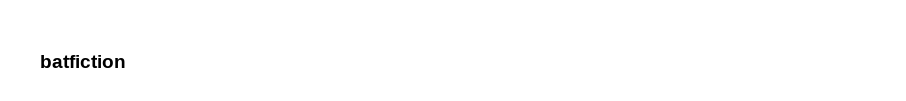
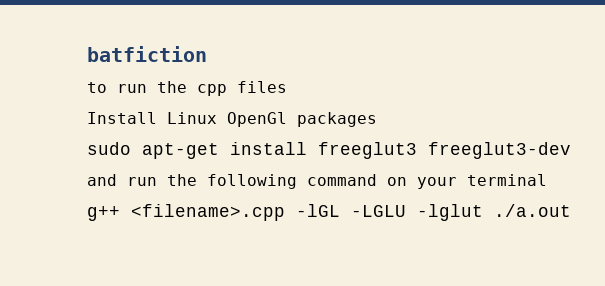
+ to run the cpp files
+ Install Linux OpenGl packages
+ sudo apt-get install freeglut3 freeglut3-dev
+ and run the following command on your terminal
+ g++ <filename>.cpp -lGL -LGLU -lglut ./a.out

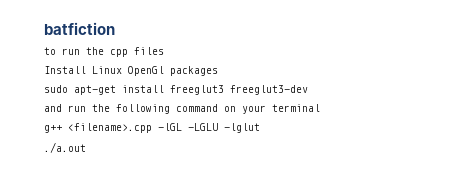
- g++ <filename>.cpp -lGL -LGLU -lglut ./a.out
+ g++ <filename>.cpp -lGL -LGLU -lglut
+ ./a.out

